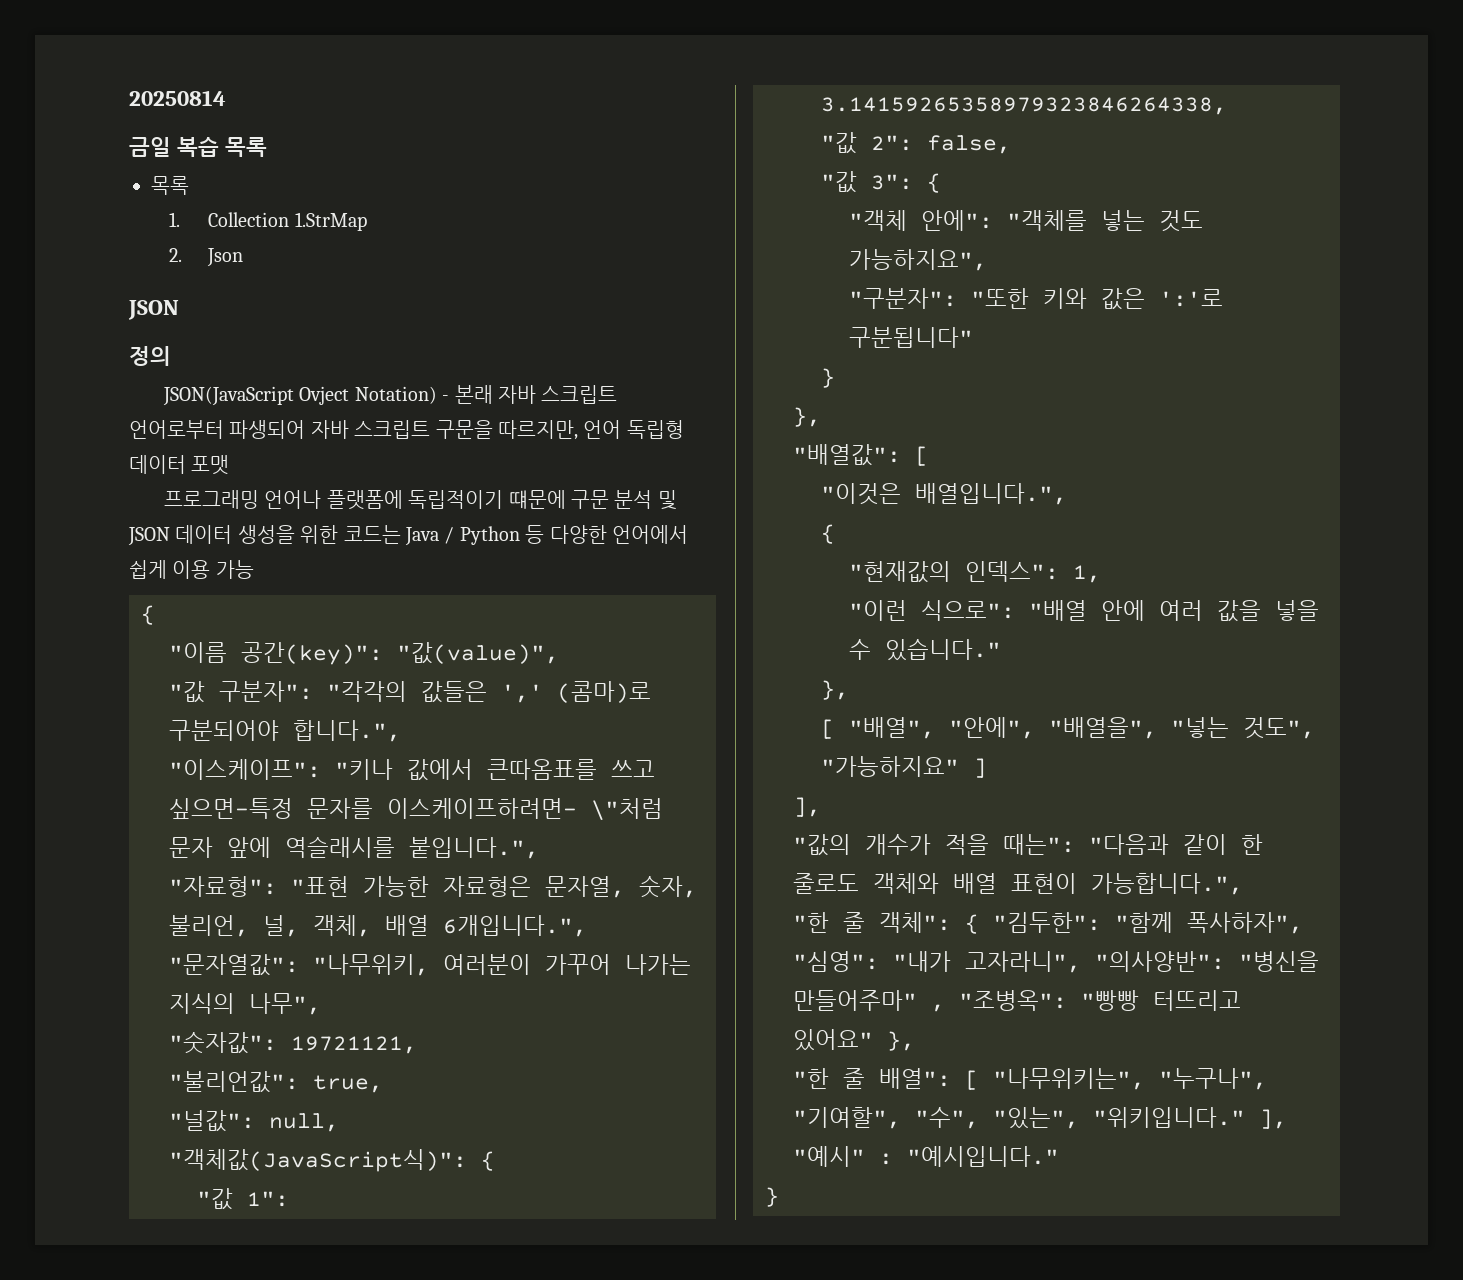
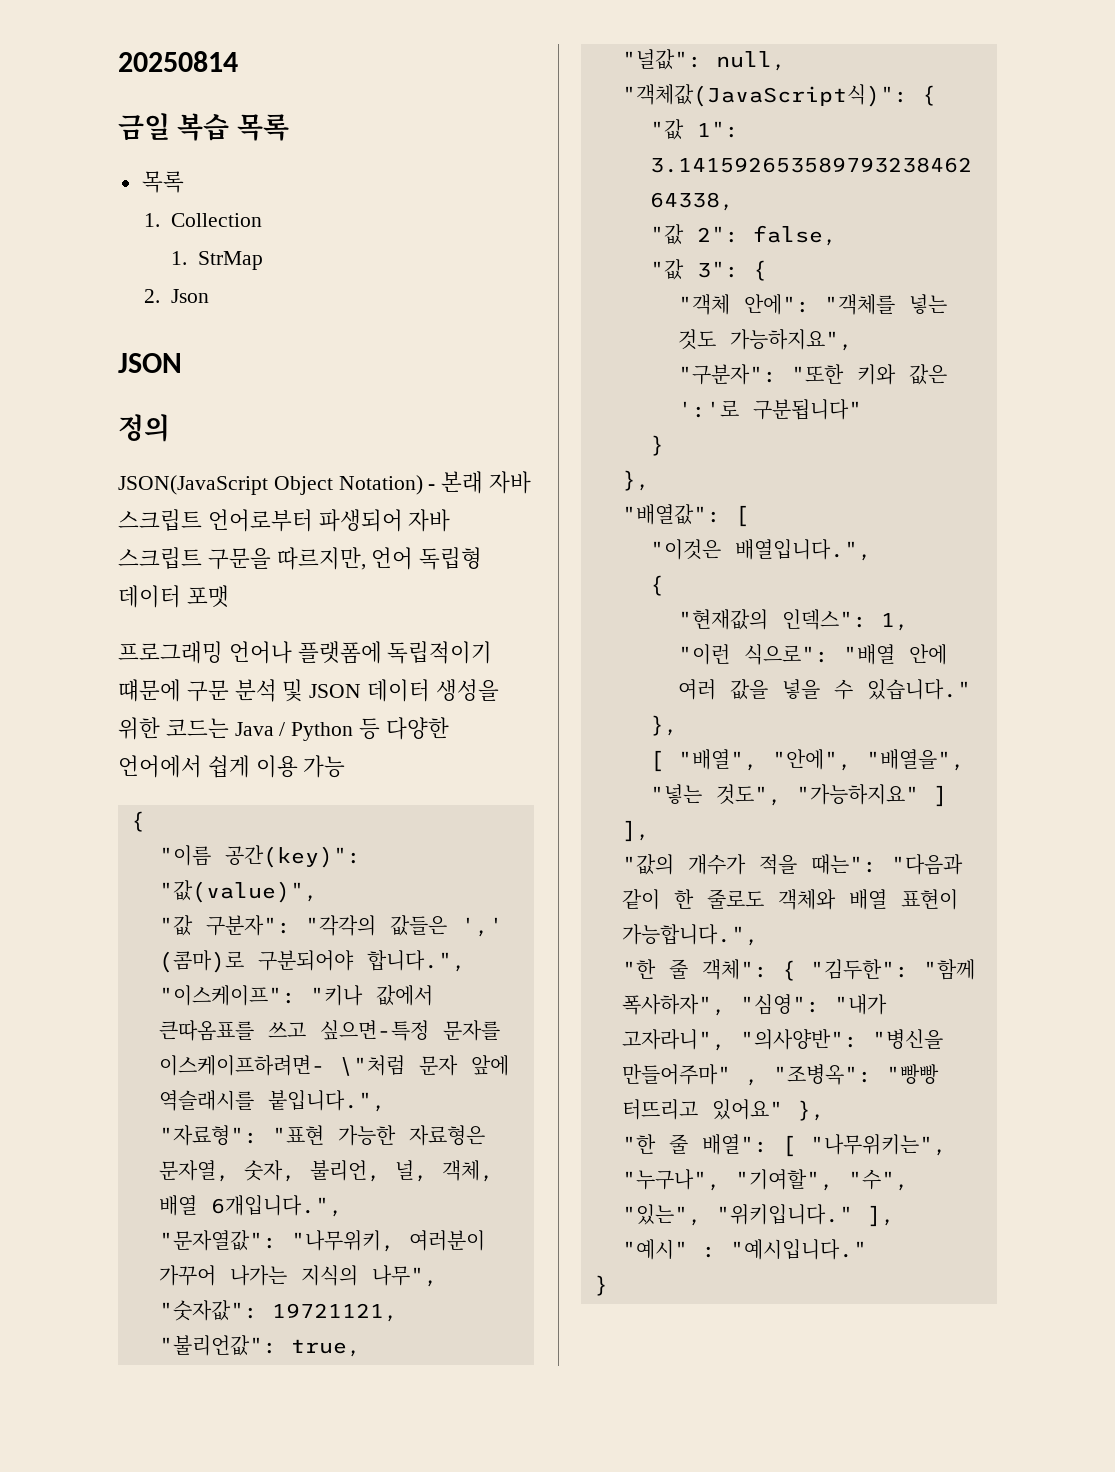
- 1. Collection 1.StrMap
+ 1. Collection
+ 1. StrMap
- JSON(JavaScript Ovject Notation) - 본래 자바 스크립트 언어로부터 파생되어 자바 스크립트 구문을 따르지만, 언어 독립형 데이터 포맷
+ JSON(JavaScript Object Notation) - 본래 자바 스크립트 언어로부터 파생되어 자바 스크립트 구문을 따르지만, 언어 독립형 데이터 포맷

